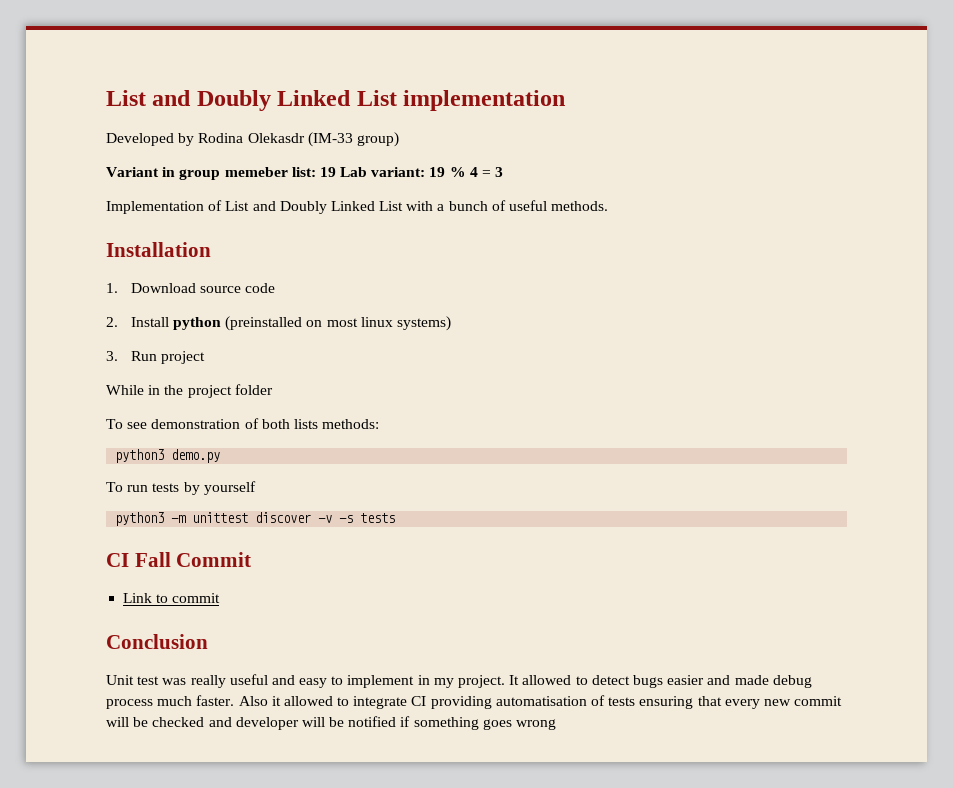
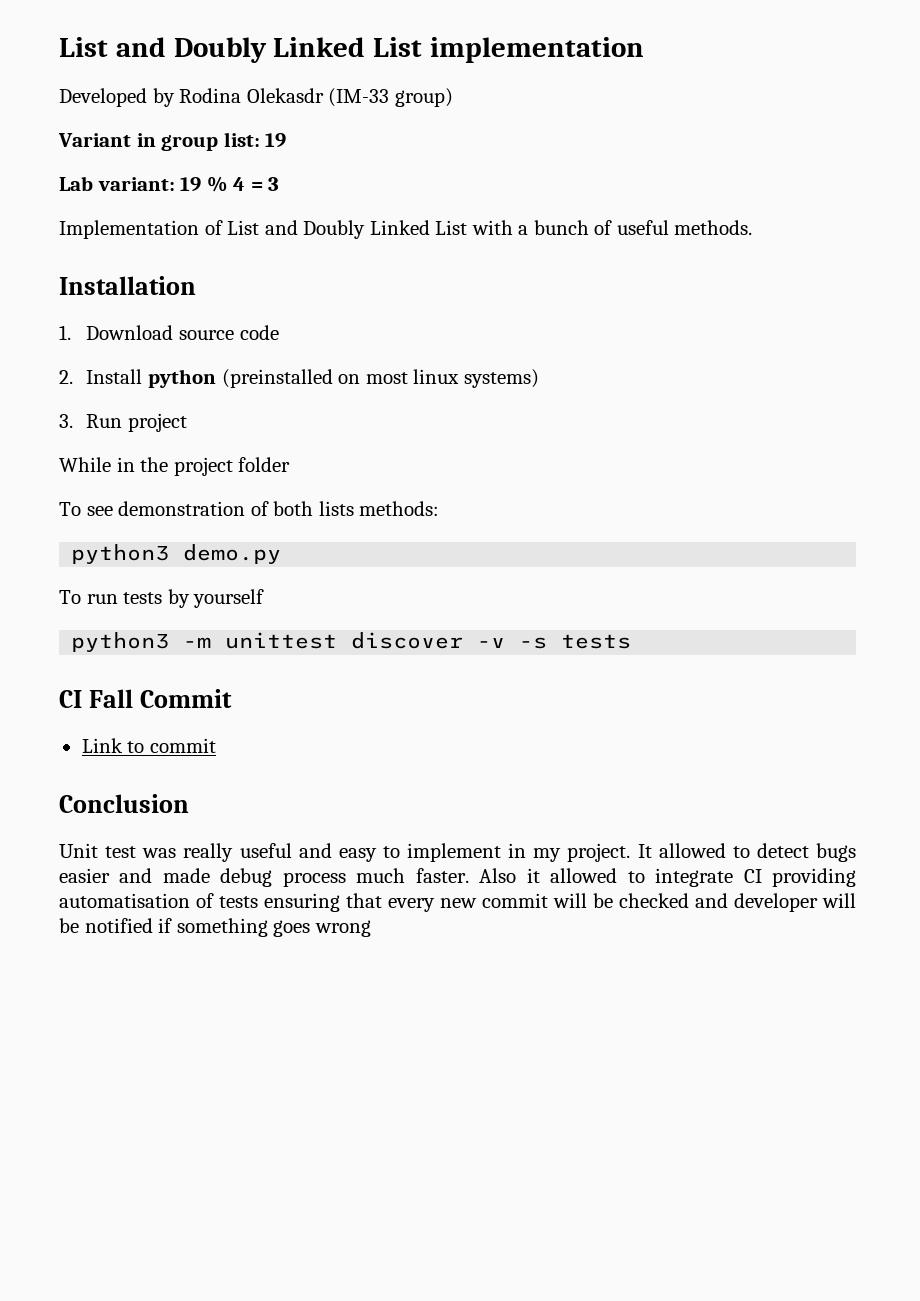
- Variant in group memeber list: 19 Lab variant: 19 % 4 = 3
+ Variant in group list: 19
+ Lab variant: 19 % 4 = 3

